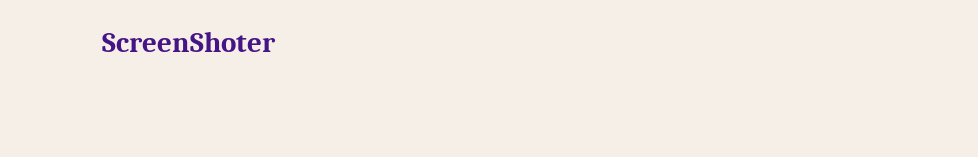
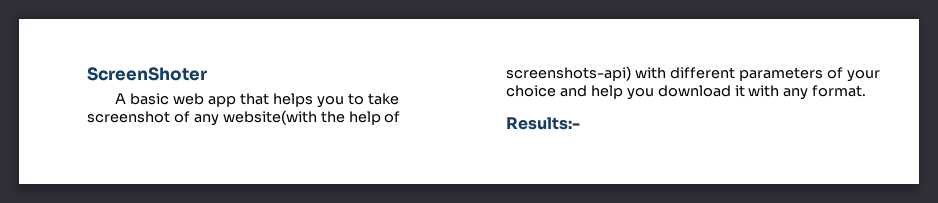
+ A basic web app that helps you to take screenshot of any website(with the help of screenshots-api) with different parameters of your choice and help you download it with any format.
+ Results:-

